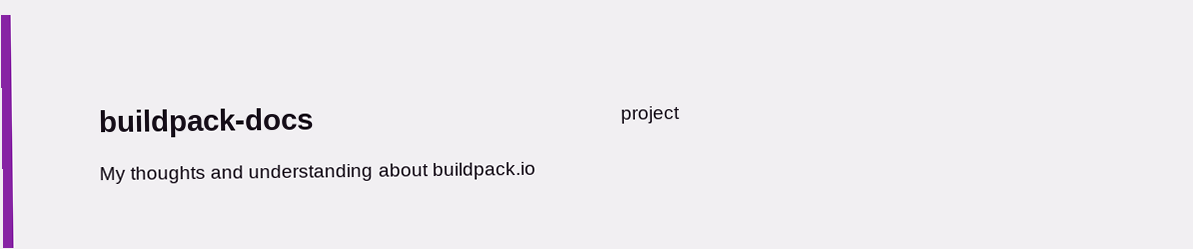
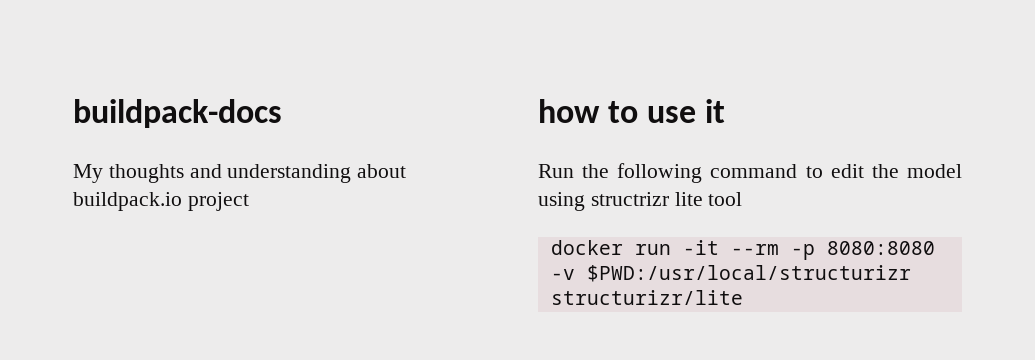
+ how to use it
+ Run the following command to edit the model using structrizr lite tool
+ docker run -it --rm -p 8080:8080 -v $PWD:/usr/local/structurizr structurizr/lite

